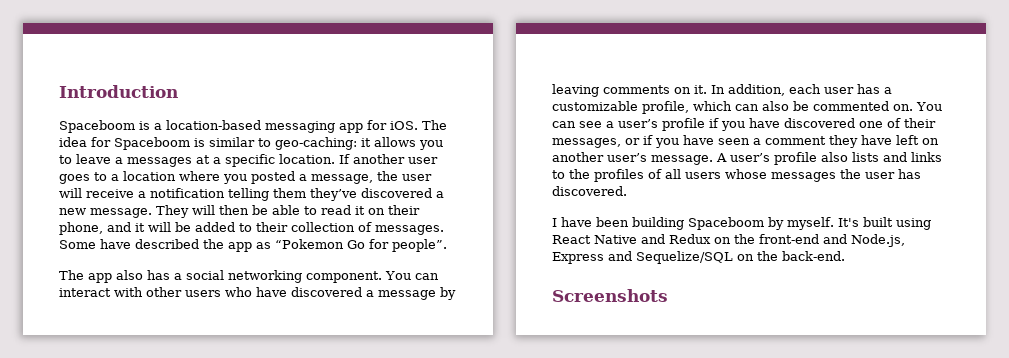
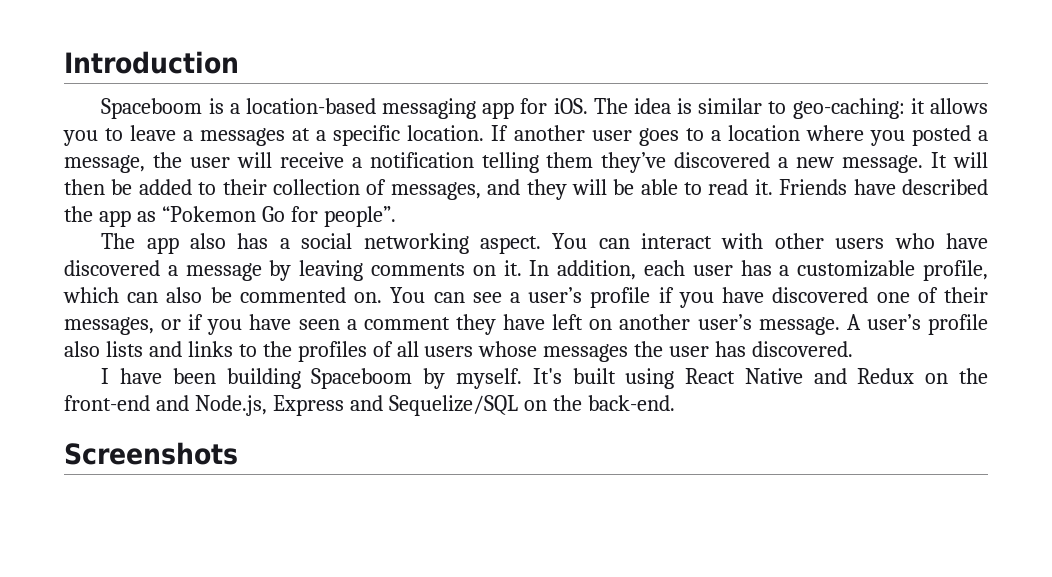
- The idea for Spaceboom is similar to geo-caching: it allows you to leave a messages at a specific location.
+ The idea is similar to geo-caching: it allows you to leave a messages at a specific location.
- They will then be able to read it on their phone, and it will be added to their collection of messages. Some have described the app as “Pokemon Go for people”.
+ It will then be added to their collection of messages, and they will be able to read it. Friends have described the app as “Pokemon Go for people”.
- The app also has a social networking component.
+ The app also has a social networking aspect.

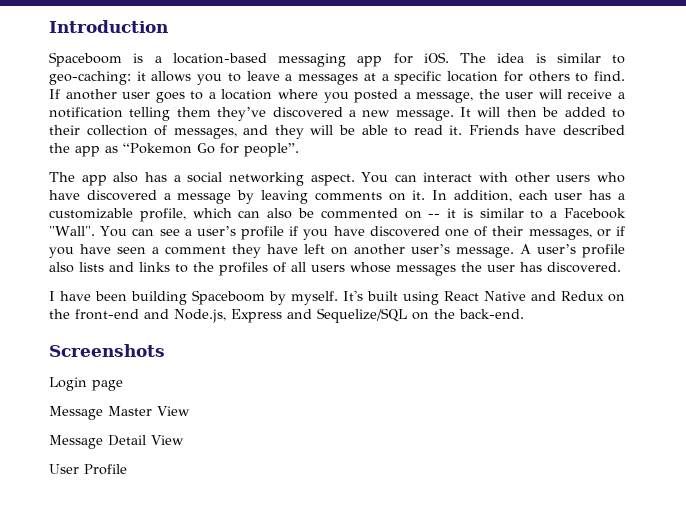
- The idea is similar to geo-caching: it allows you to leave a messages at a specific location.
+ The idea is similar to geo-caching: it allows you to leave a messages at a specific location for others to find.
- In addition, each user has a customizable profile, which can also be commented on.
+ In addition, each user has a customizable profile, which can also be commented on -- it is similar to a Facebook "Wall".
+ Login page
+ Message Master View
+ Message Detail View
+ User Profile

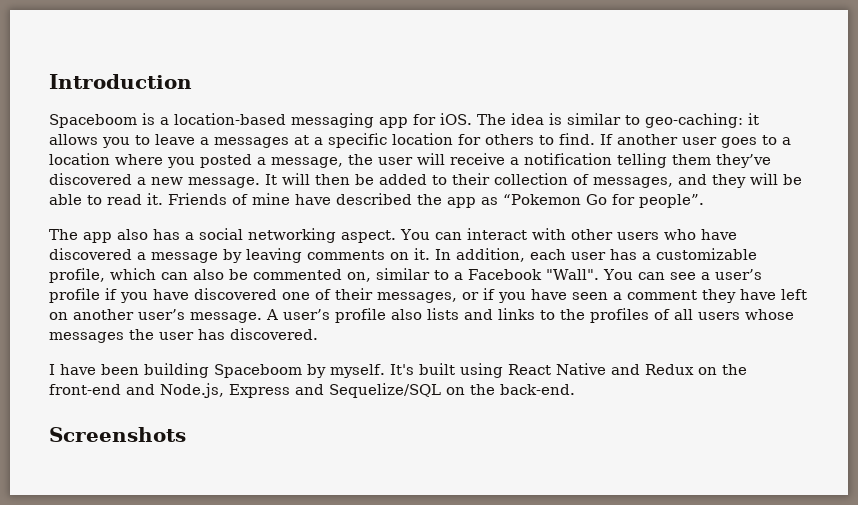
- Friends have described the app as “Pokemon Go for people”.
+ Friends of mine have described the app as “Pokemon Go for people”.
- In addition, each user has a customizable profile, which can also be commented on -- it is similar to a Facebook "Wall".
+ In addition, each user has a customizable profile, which can also be commented on, similar to a Facebook "Wall".
- Login page
- Message Master View
- Message Detail View
- User Profile

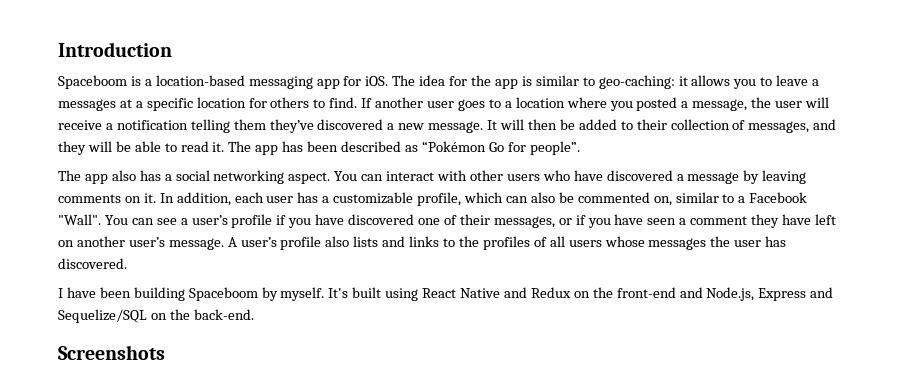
- The idea is similar to geo-caching: it allows you to leave a messages at a specific location for others to find.
+ The idea for the app is similar to geo-caching: it allows you to leave a messages at a specific location for others to find.
- Friends of mine have described the app as “Pokemon Go for people”.
+ The app has been described as “Pokémon Go for people”.

